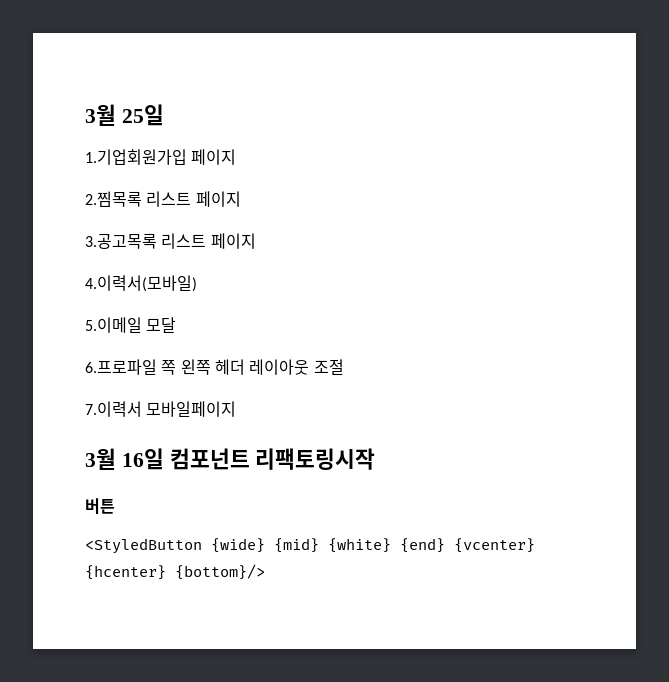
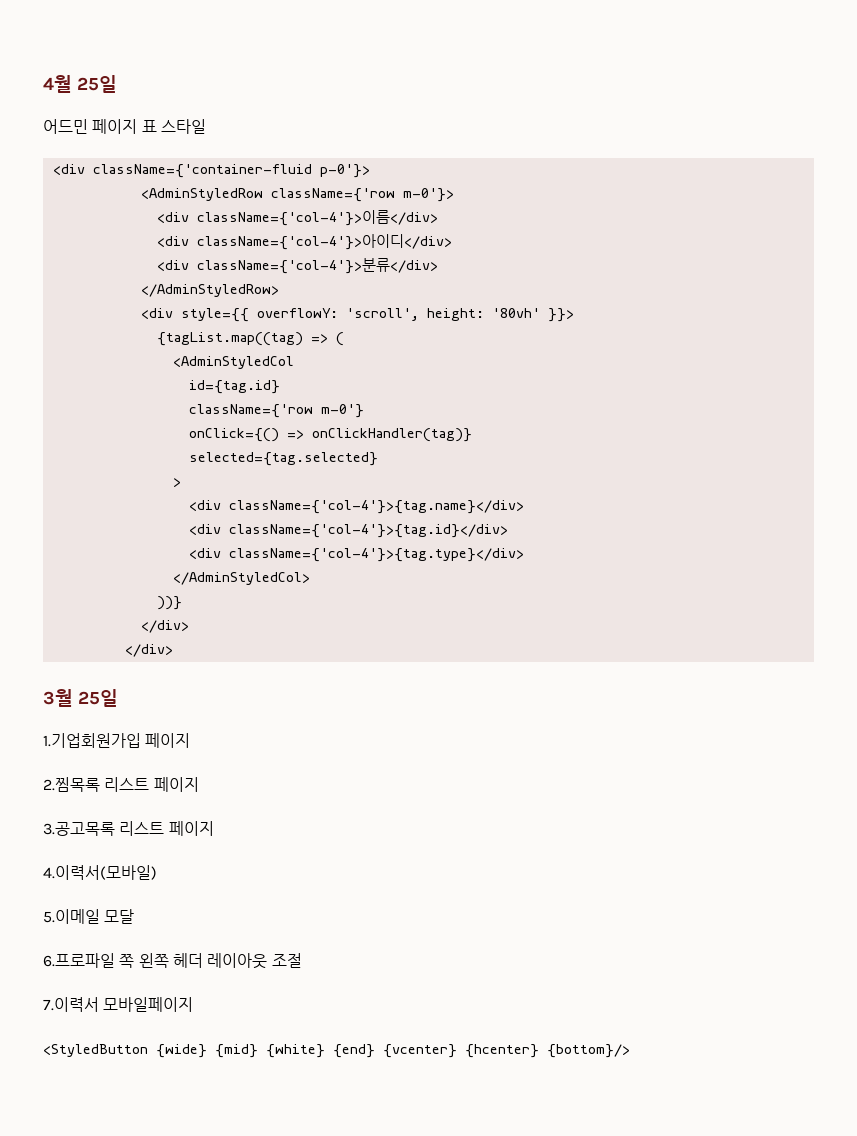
+ 4월 25일
+ 어드민 페이지 표 스타일
+ <div className={'container-fluid p-0'}>
+ <AdminStyledRow className={'row m-0'}>
+ <div className={'col-4'}>이름</div>
+ <div className={'col-4'}>아이디</div>
+ <div className={'col-4'}>분류</div>
+ </AdminStyledRow>
+ <div style={{ overflowY: 'scroll', height: '80vh' }}>
+ {tagList.map((tag) => (
+ <AdminStyledCol
+ id={tag.id}
+ className={'row m-0'}
+ onClick={() => onClickHandler(tag)}
+ selected={tag.selected}
+ >
+ <div className={'col-4'}>{tag.name}</div>
+ <div className={'col-4'}>{tag.id}</div>
+ <div className={'col-4'}>{tag.type}</div>
+ </AdminStyledCol>
+ ))}
+ </div>
+ </div>
- 3월 16일 컴포넌트 리팩토링시작
- 버튼

